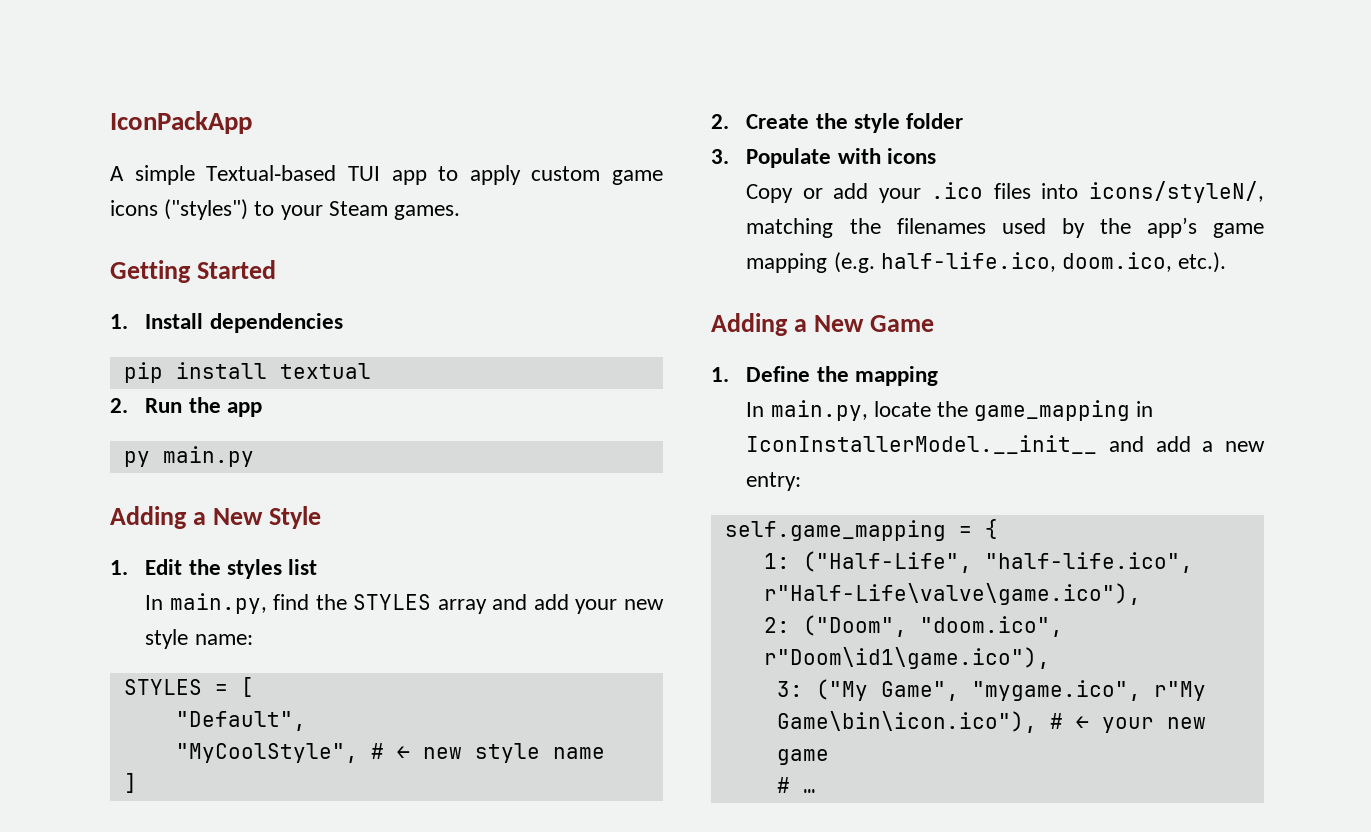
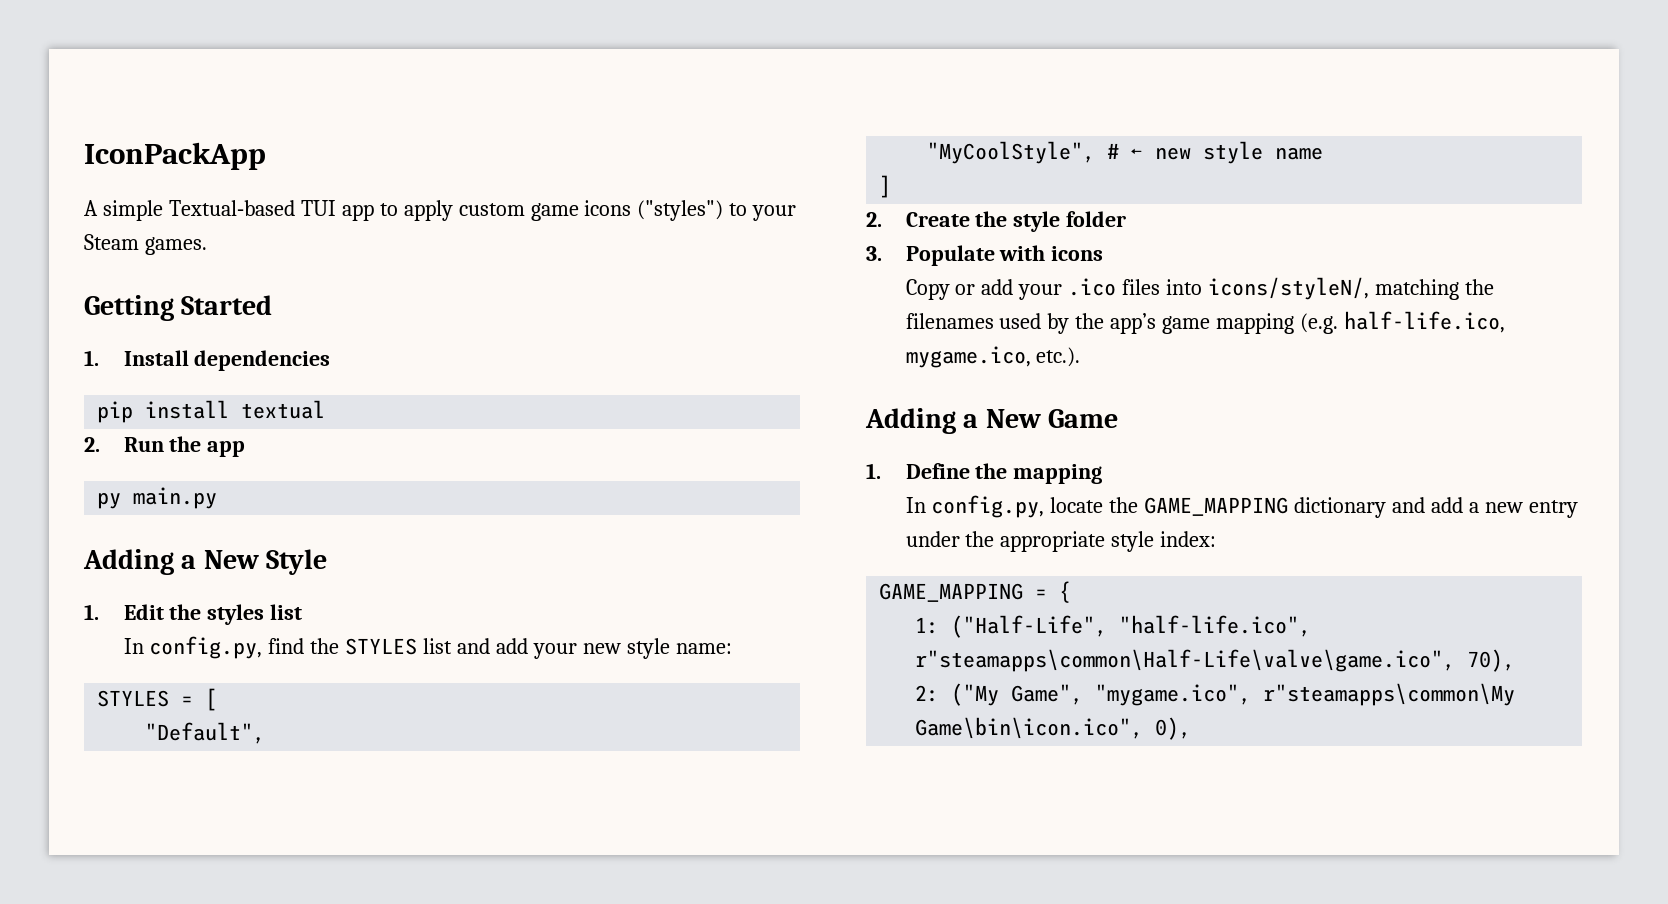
- In main.py, find the STYLES array and add your new style name:
+ In config.py, find the STYLES list and add your new style name:
- Copy or add your .ico files into icons/styleN/, matching the filenames used by the app’s game mapping (e.g. half-life.ico, doom.ico, etc.).
+ Copy or add your .ico files into icons/styleN/, matching the filenames used by the app’s game mapping (e.g. half-life.ico, mygame.ico, etc.).
- In main.py, locate the game_mapping in IconInstallerModel.__init__ and add a new entry:
- self.game_mapping = {
+ In config.py, locate the GAME_MAPPING dictionary and add a new entry under the appropriate style index:
+ GAME_MAPPING = {
- 1: ("Half-Life", "half-life.ico", r"Half-Life\valve\game.ico"),
+ 1: ("Half-Life", "half-life.ico", r"steamapps\common\Half-Life\valve\game.ico", 70),
- 2: ("Doom", "doom.ico", r"Doom\id1\game.ico"),
- 3: ("My Game", "mygame.ico", r"My Game\bin\icon.ico"), # ← your new game
- # …
+ 2: ("My Game", "mygame.ico", r"steamapps\common\My Game\bin\icon.ico", 0),

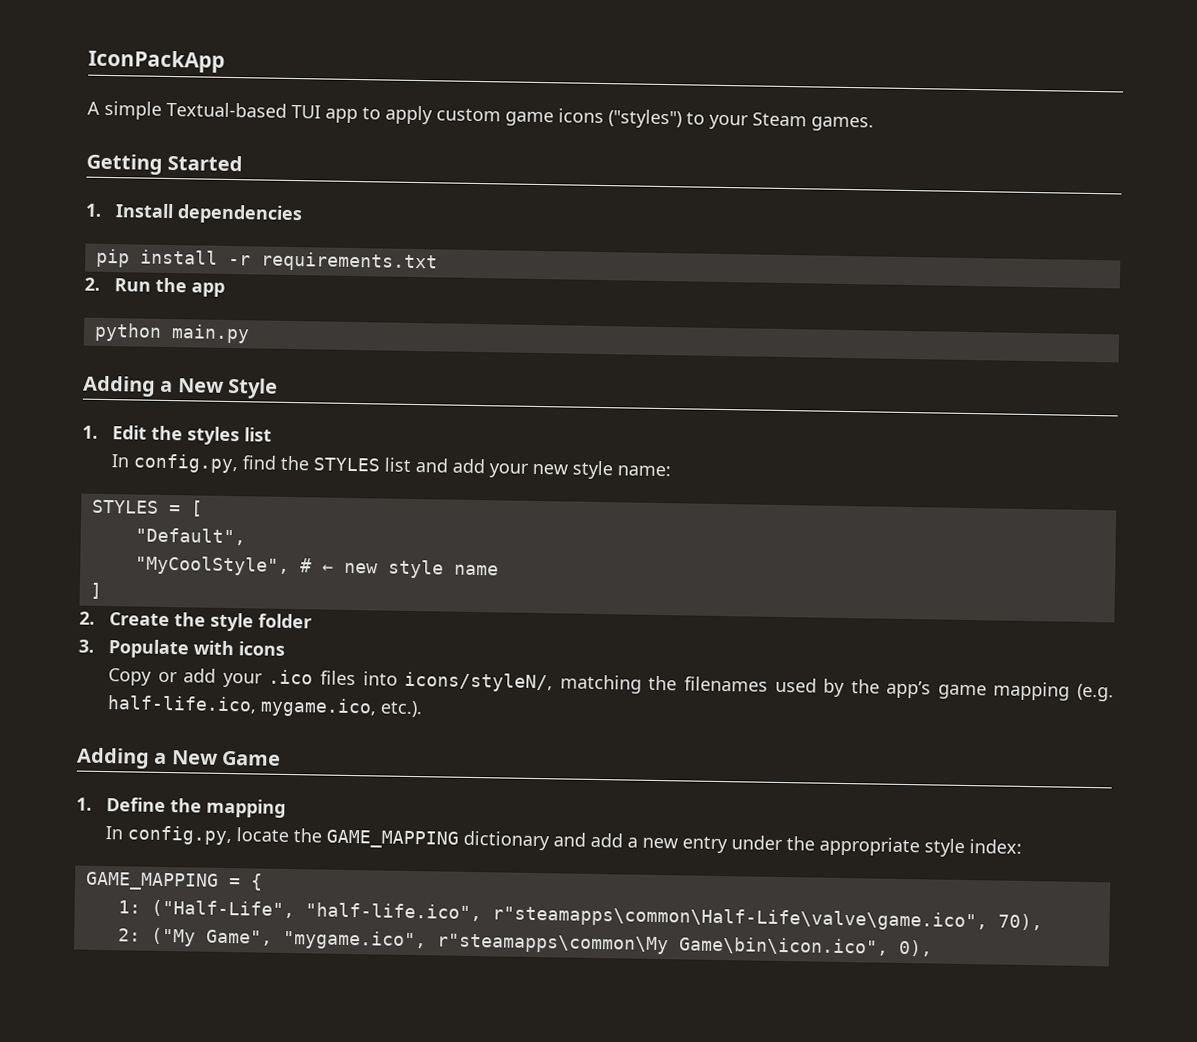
- pip install textual
+ pip install -r requirements.txt
- py main.py
+ python main.py

